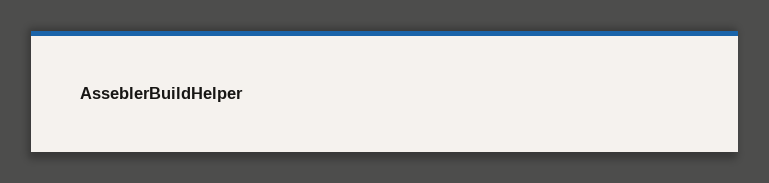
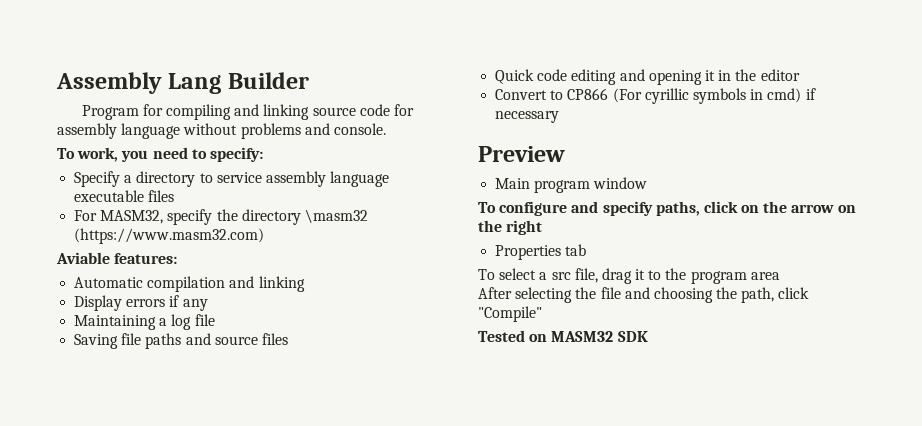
- AsseblerBuildHelper
+ Assembly Lang Builder
+ Program for compiling and linking source code for assembly language without problems and console.
+ To work, you need to specify:
+ Specify a directory to service assembly language executable files
+ For MASM32, specify the directory \masm32 (https://www.masm32.com)
+ Aviable features:
+ Automatic compilation and linking
+ Display errors if any
+ Maintaining a log file
+ Saving file paths and source files
+ Quick code editing and opening it in the editor
+ Convert to CP866 (For cyrillic symbols in cmd) if necessary
+ Preview
+ Main program window
+ To configure and specify paths, click on the arrow on the right
+ Properties tab
+ To select a src file, drag it to the program area
+ After selecting the file and choosing the path, click "Compile"
+ Tested on MASM32 SDK

